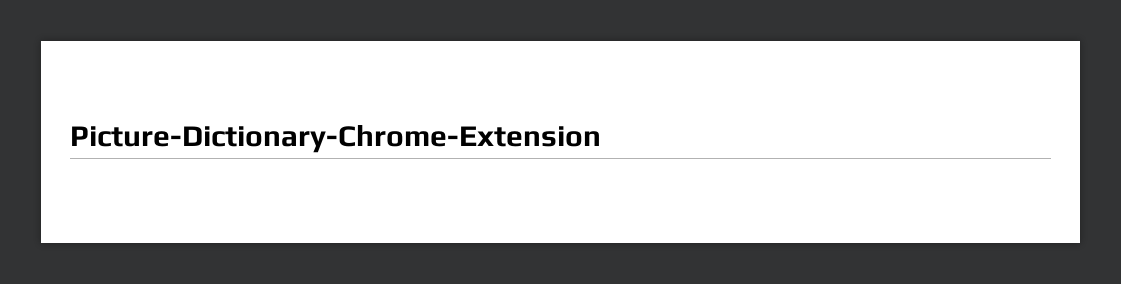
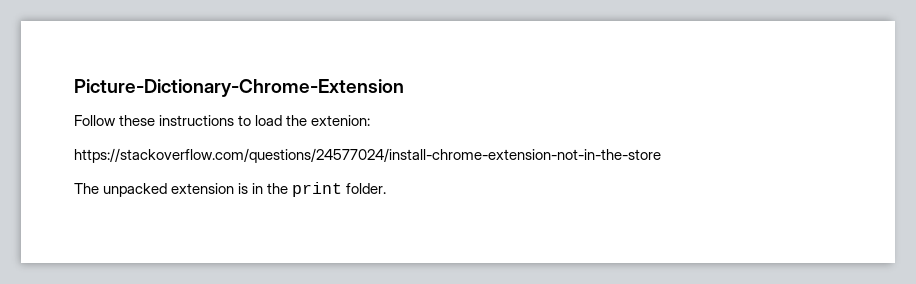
+ Follow these instructions to load the extenion:
+ https://stackoverflow.com/questions/24577024/install-chrome-extension-not-in-the-store
+ The unpacked extension is in the print folder.

